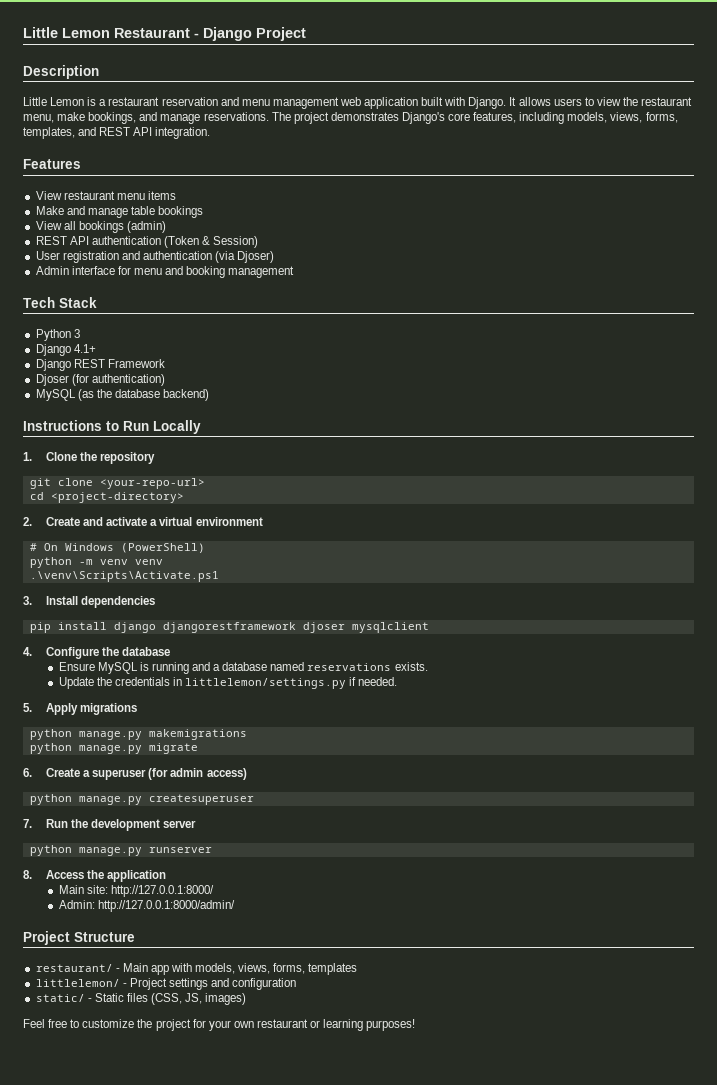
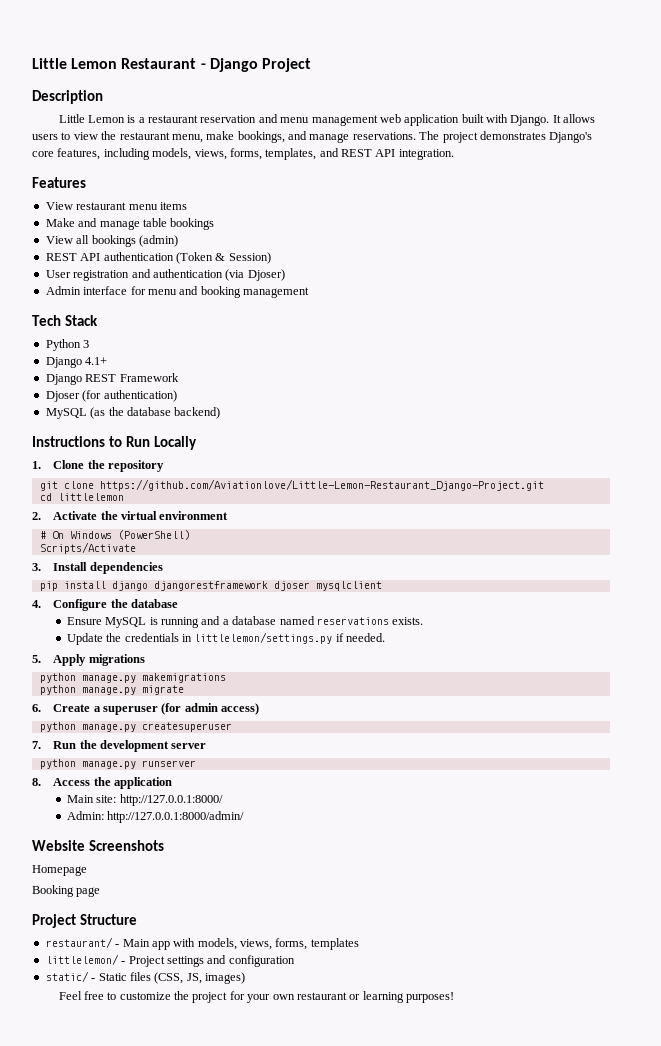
- git clone <your-repo-url>
+ git clone https://github.com/Aviationlove/Little-Lemon-Restaurant_Django-Project.git
- cd <project-directory>
+ cd littlelemon
- 2. Create and activate a virtual environment
+ 2. Activate the virtual environment
- python -m venv venv
- .\venv\Scripts\Activate.ps1
+ Scripts/Activate
+ Website Screenshots
+ Homepage
+ Booking page

